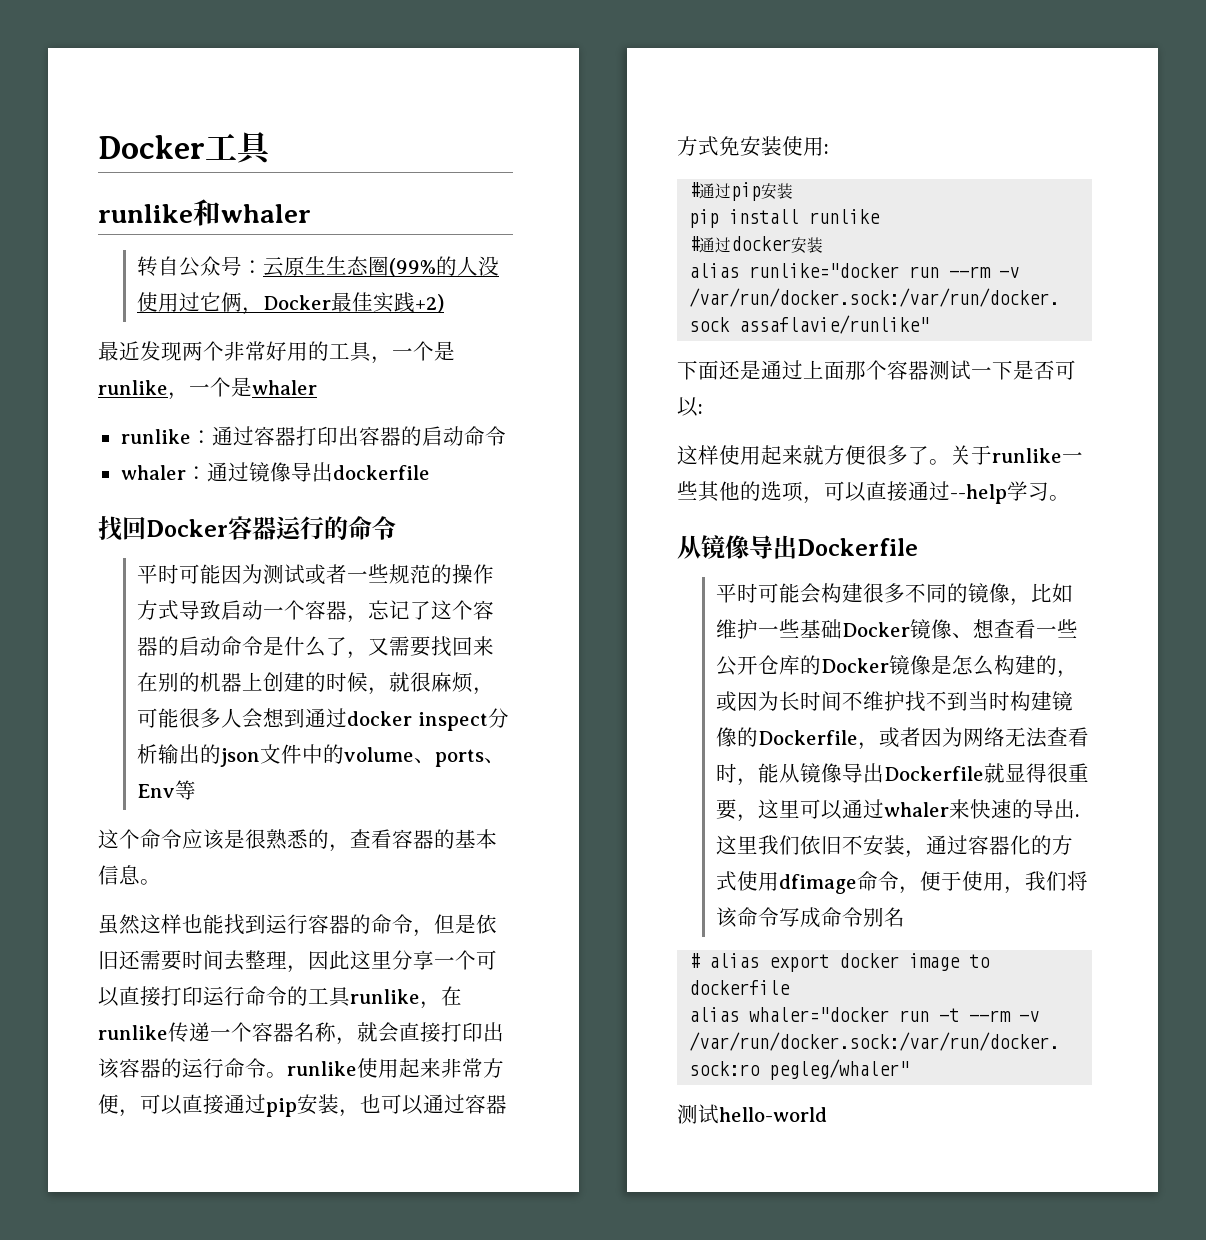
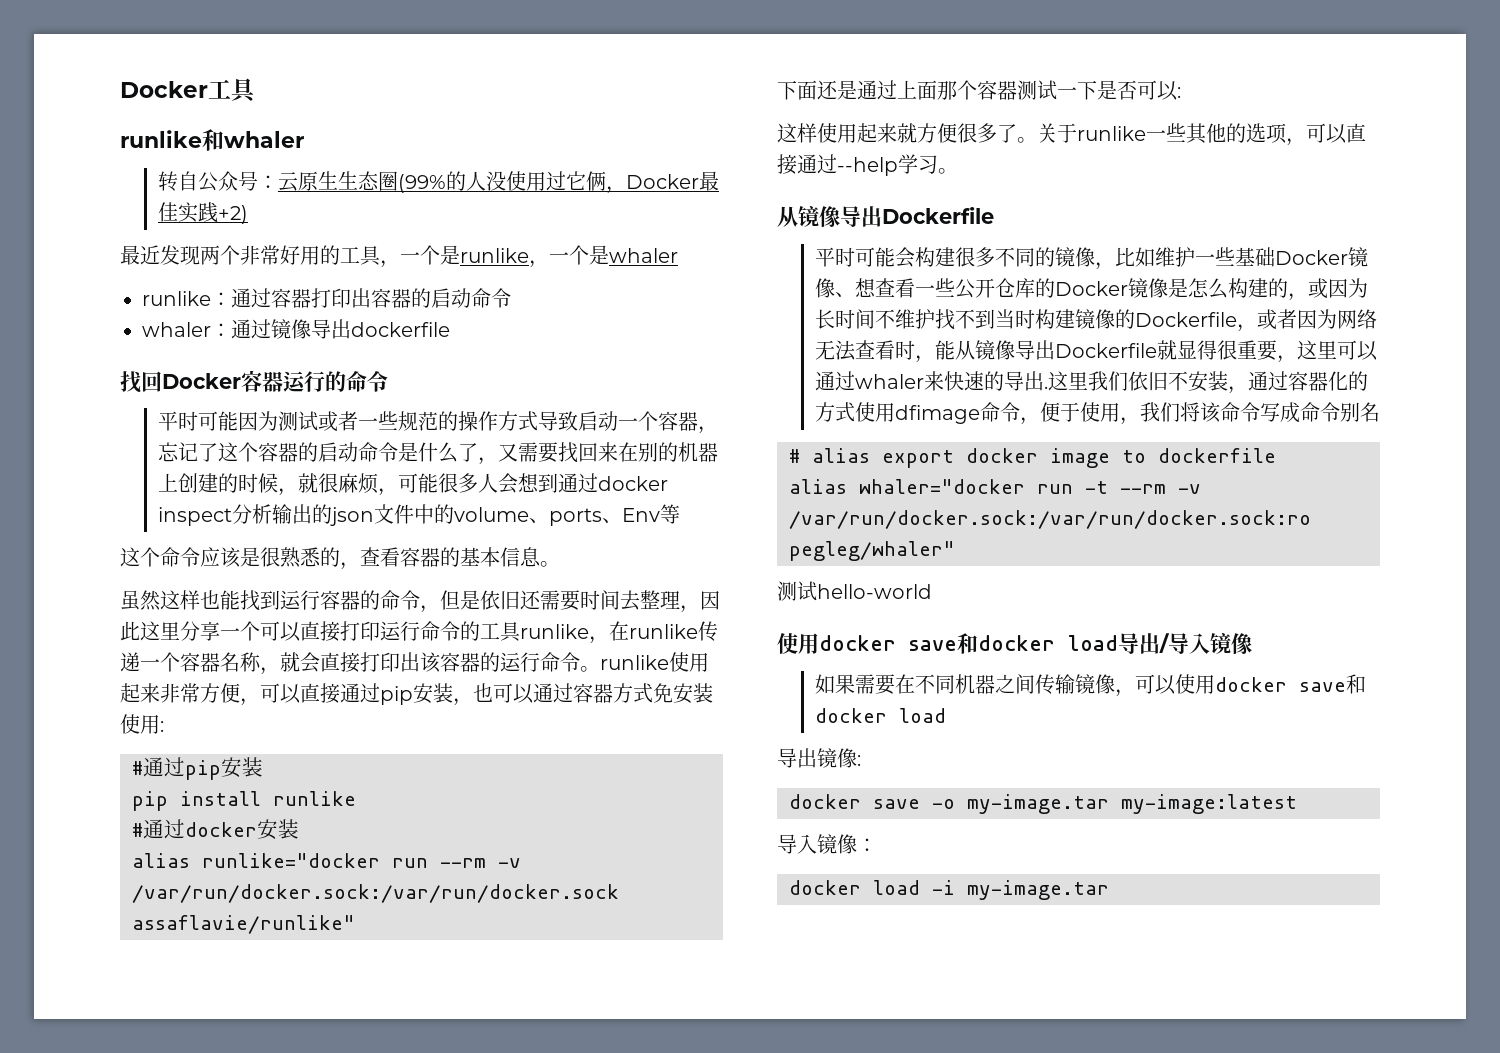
+ 使用docker save和docker load导出/导入镜像
+ 如果需要在不同机器之间传输镜像，可以使用docker save和docker load
+ 导出镜像:
+ docker save -o my-image.tar my-image:latest
+ 导入镜像：
+ docker load -i my-image.tar

